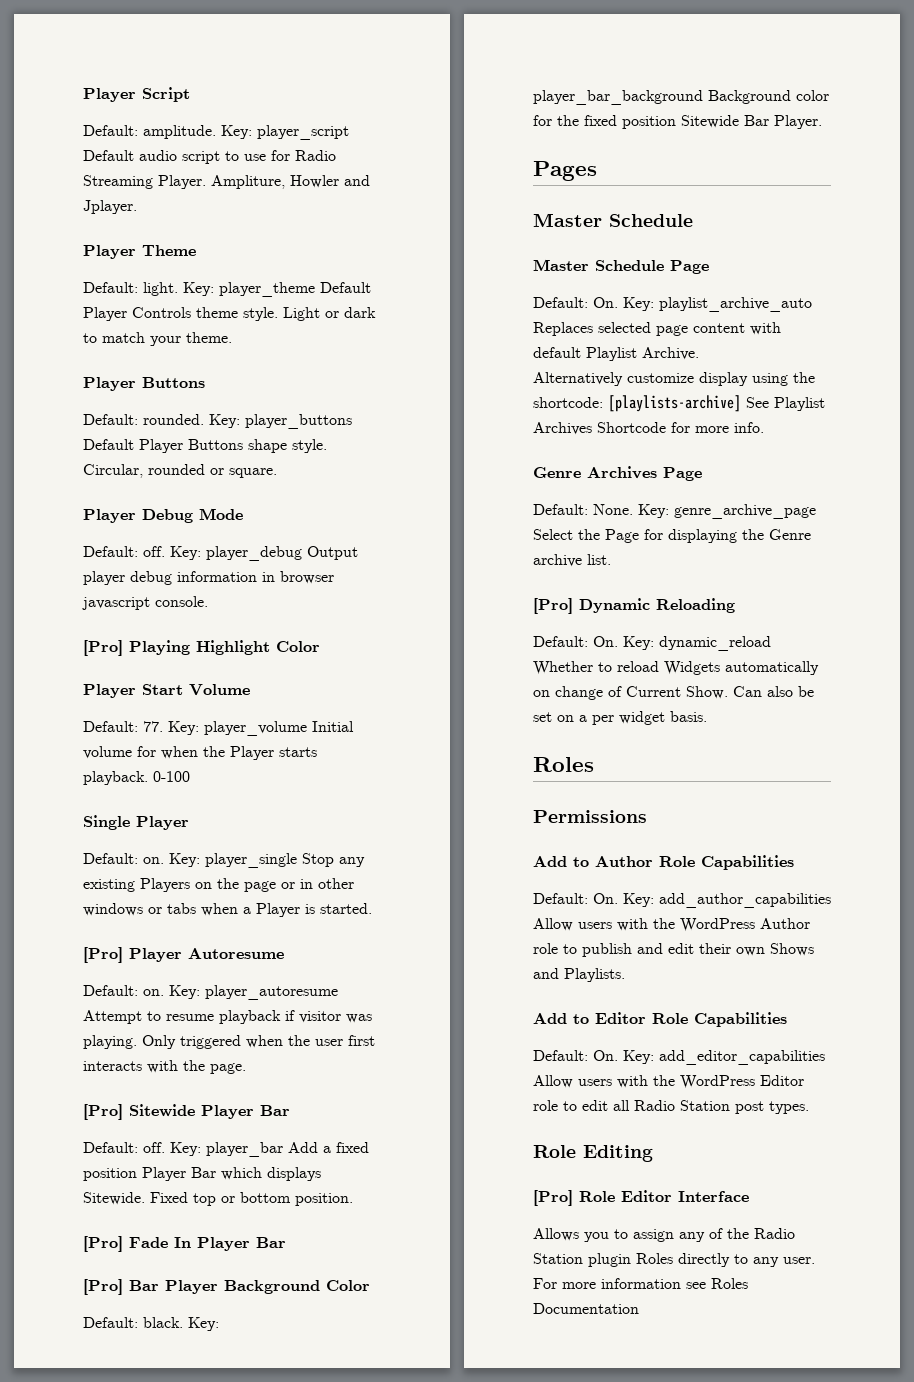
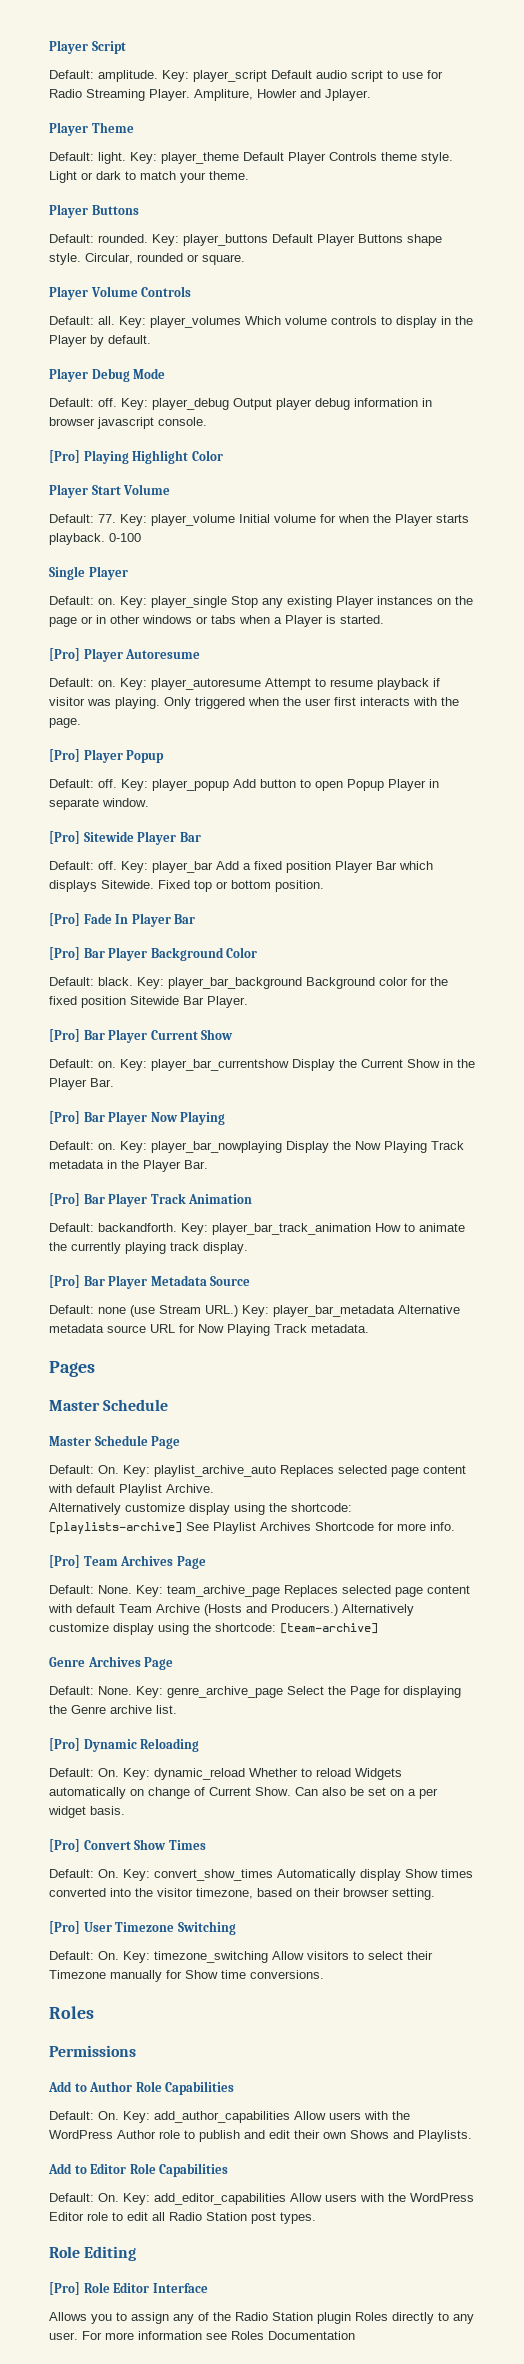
+ Player Volume Controls
+ Default: all. Key: player_volumes Which volume controls to display in the Player by default.
- Key: player_single Stop any existing Players on the page or in other windows or tabs when a Player is started.
+ Key: player_single Stop any existing Player instances on the page or in other windows or tabs when a Player is started.
+ [Pro] Player Popup
+ Default: off. Key: player_popup Add button to open Popup Player in separate window.
+ [Pro] Bar Player Current Show
+ Default: on. Key: player_bar_currentshow Display the Current Show in the Player Bar.
+ [Pro] Bar Player Now Playing
+ Default: on. Key: player_bar_nowplaying Display the Now Playing Track metadata in the Player Bar.
+ [Pro] Bar Player Track Animation
+ Default: backandforth. Key: player_bar_track_animation How to animate the currently playing track display.
+ [Pro] Bar Player Metadata Source
+ Default: none (use Stream URL.) Key: player_bar_metadata Alternative metadata source URL for Now Playing Track metadata.
+ [Pro] Team Archives Page
+ Default: None. Key: team_archive_page Replaces selected page content with default Team Archive (Hosts and Producers.) Alternatively customize display using the shortcode: [team-archive]
+ [Pro] Convert Show Times
+ Default: On. Key: convert_show_times Automatically display Show times converted into the visitor timezone, based on their browser setting.
+ [Pro] User Timezone Switching
+ Default: On. Key: timezone_switching Allow visitors to select their Timezone manually for Show time conversions.

